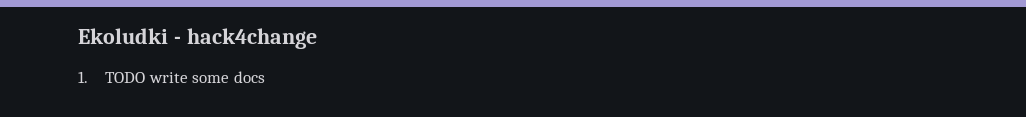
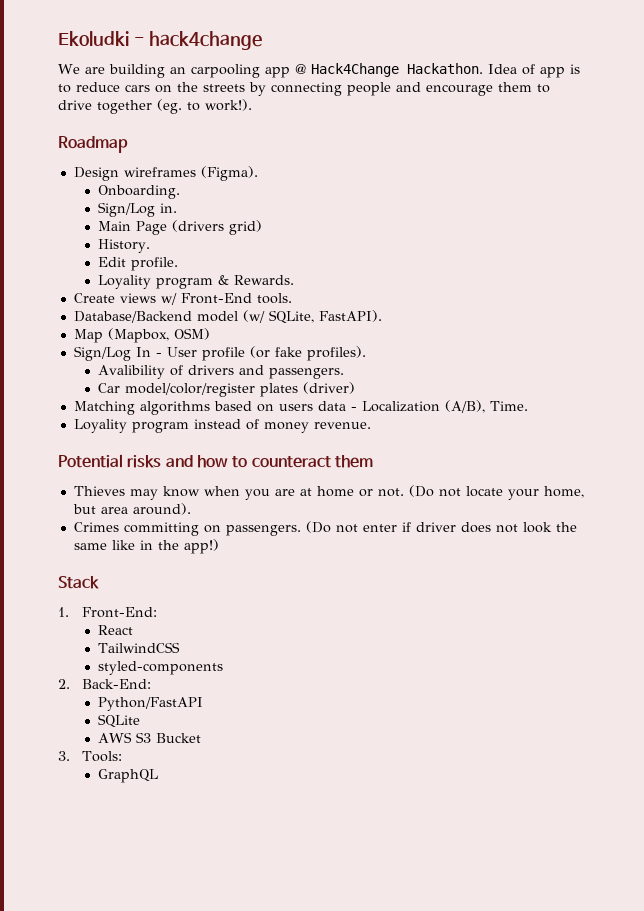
- 1. TODO write some docs
+ We are building an carpooling app @ Hack4Change Hackathon. Idea of app is to reduce cars on the streets by connecting people and encourage them to drive together (eg. to work!).
+ Roadmap
+ Design wireframes (Figma).
+ Onboarding.
+ Sign/Log in.
+ Main Page (drivers grid)
+ History.
+ Edit profile.
+ Loyality program & Rewards.
+ Create views w/ Front-End tools.
+ Database/Backend model (w/ SQLite, FastAPI).
+ Map (Mapbox, OSM)
+ Sign/Log In - User profile (or fake profiles).
+ Avalibility of drivers and passengers.
+ Car model/color/register plates (driver)
+ Matching algorithms based on users data - Localization (A/B), Time.
+ Loyality program instead of money revenue.
+ Potential risks and how to counteract them
+ Thieves may know when you are at home or not. (Do not locate your home, but area around).
+ Crimes committing on passengers. (Do not enter if driver does not look the same like in the app!)
+ Stack
+ 1. Front-End:
+ React
+ TailwindCSS
+ styled-components
+ 2. Back-End:
+ Python/FastAPI
+ SQLite
+ AWS S3 Bucket
+ 3. Tools:
+ GraphQL

